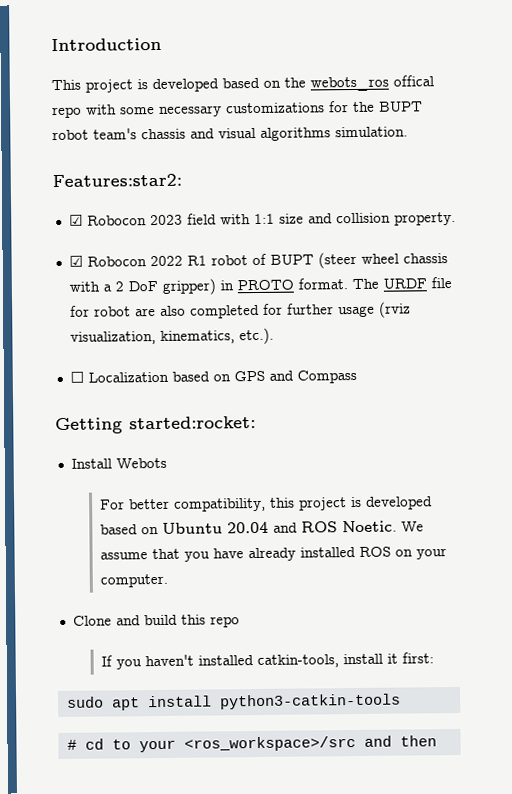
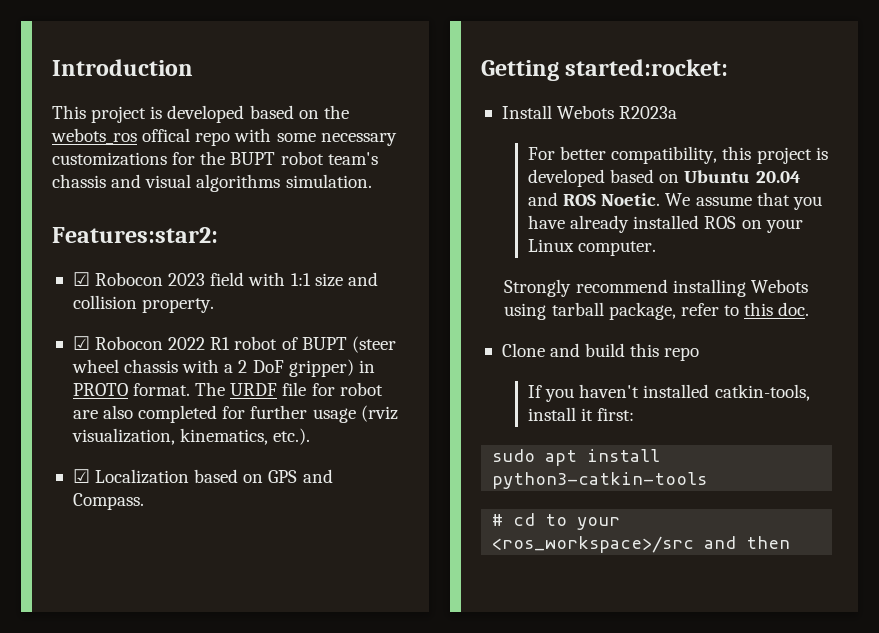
- ☐ Localization based on GPS and Compass
+ ☑ Localization based on GPS and Compass.
- Install Webots
+ Install Webots R2023a
- We assume that you have already installed ROS on your computer.
+ We assume that you have already installed ROS on your Linux computer.
+ Strongly recommend installing Webots using tarball package, refer to this doc.

